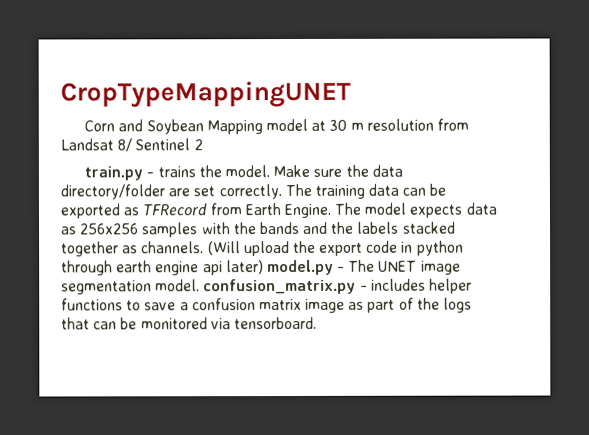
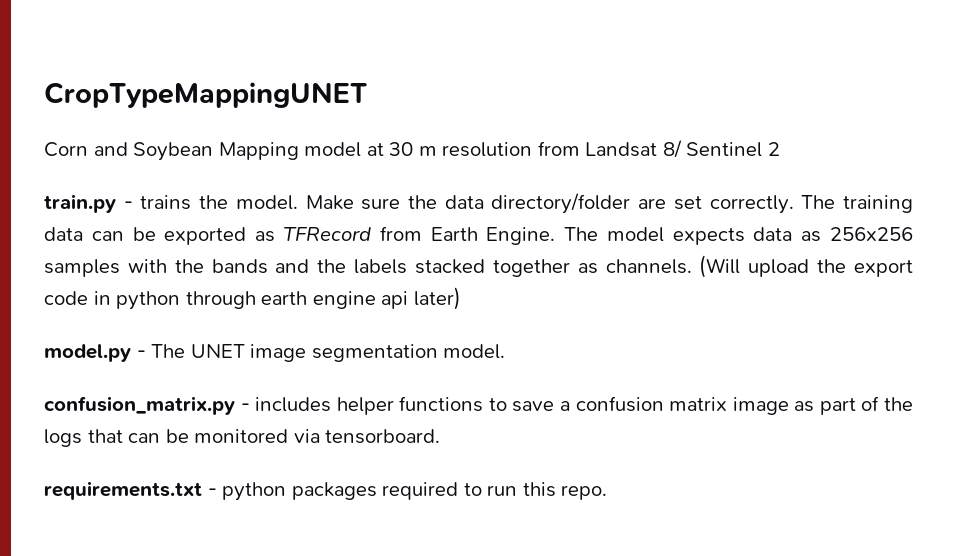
- (Will upload the export code in python through earth engine api later) model.py - The UNET image segmentation model. confusion_matrix.py - includes helper functions to save a confusion matrix image as part of the logs that can be monitored via tensorboard.
+ (Will upload the export code in python through earth engine api later)
+ model.py - The UNET image segmentation model.
+ confusion_matrix.py - includes helper functions to save a confusion matrix image as part of the logs that can be monitored via tensorboard.
+ requirements.txt - python packages required to run this repo.

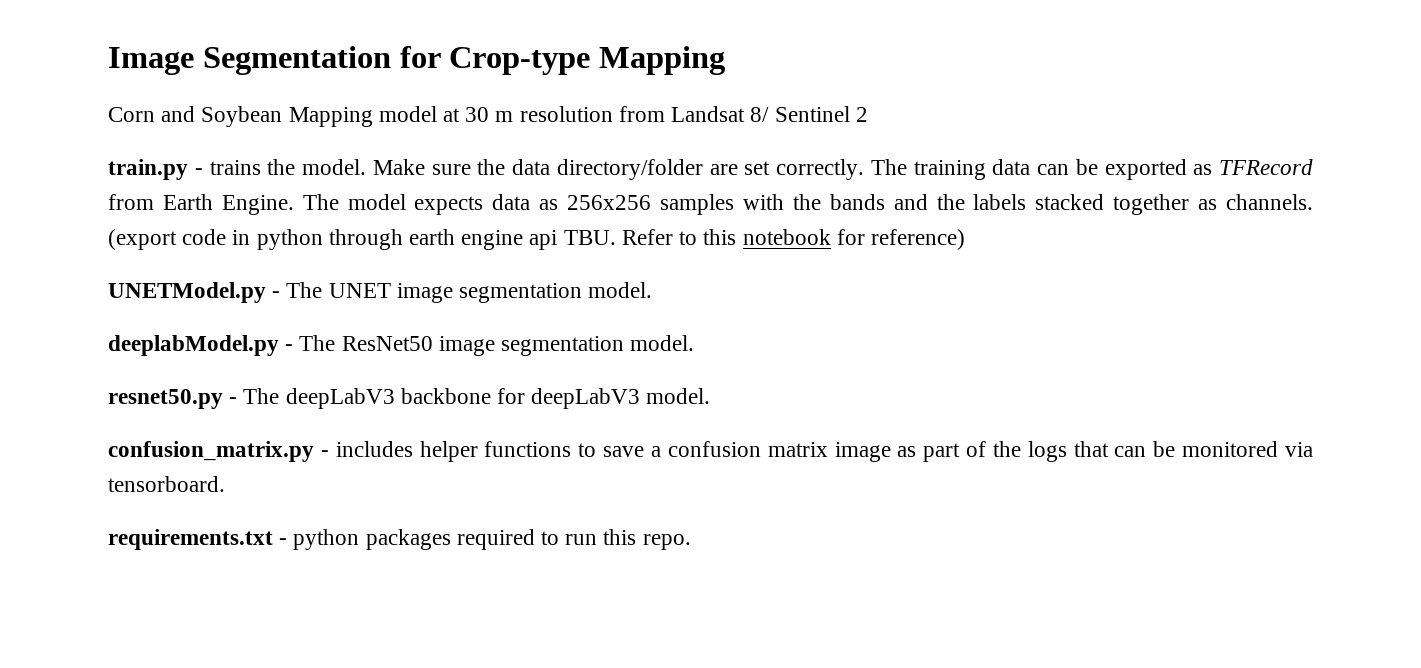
- CropTypeMappingUNET
+ Image Segmentation for Crop-type Mapping
- (Will upload the export code in python through earth engine api later)
- model.py - The UNET image segmentation model.
+ (export code in python through earth engine api TBU. Refer to this notebook for reference)
+ UNETModel.py - The UNET image segmentation model.
+ deeplabModel.py - The ResNet50 image segmentation model.
+ resnet50.py - The deepLabV3 backbone for deepLabV3 model.

